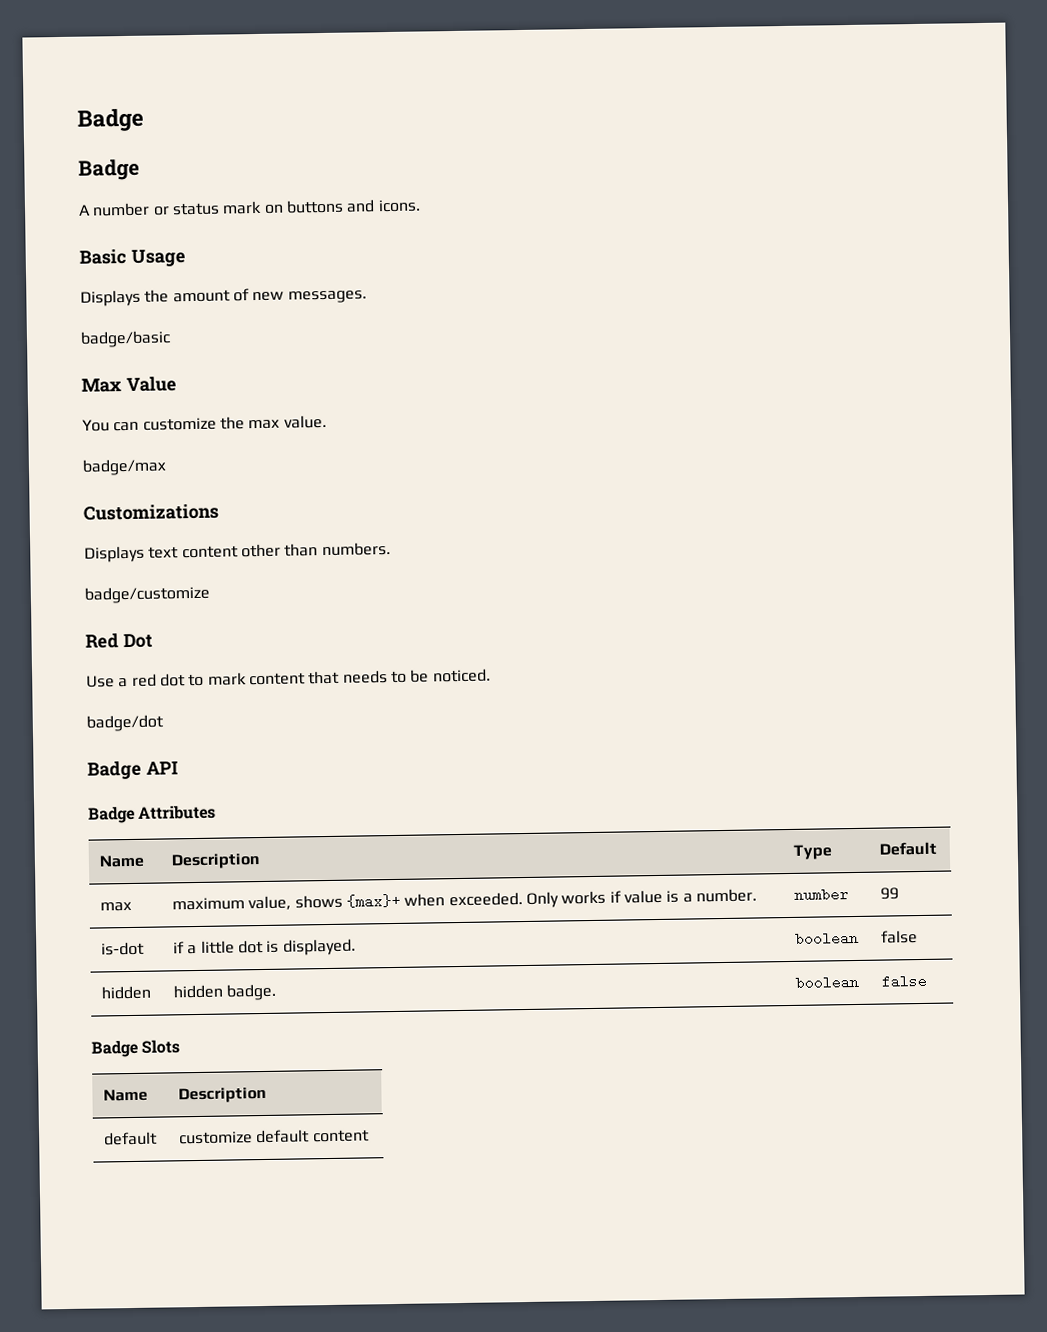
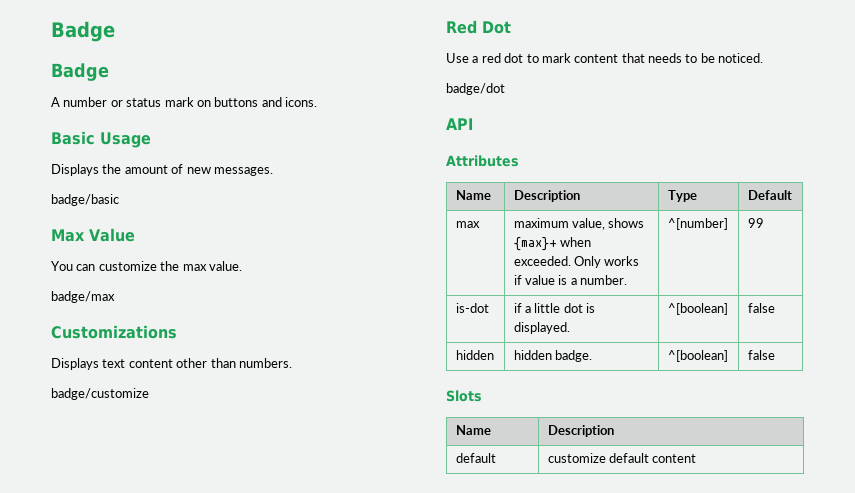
- Badge API
+ API
- Badge Attributes
+ Attributes
- max | maximum value, shows {max}+ when exceeded. Only works if value is a number. | number | 99
+ max | maximum value, shows {max}+ when exceeded. Only works if value is a number. | ^[number] | 99
- is-dot | if a little dot is displayed. | boolean | false
+ is-dot | if a little dot is displayed. | ^[boolean] | false
- hidden | hidden badge. | boolean | false
- Badge Slots
+ hidden | hidden badge. | ^[boolean] | false
+ Slots

